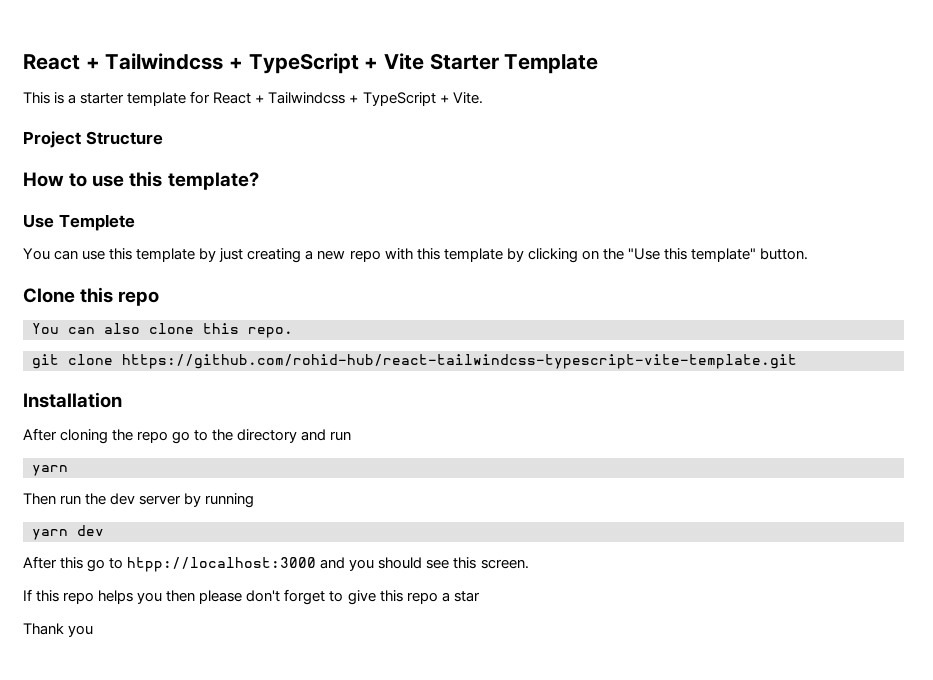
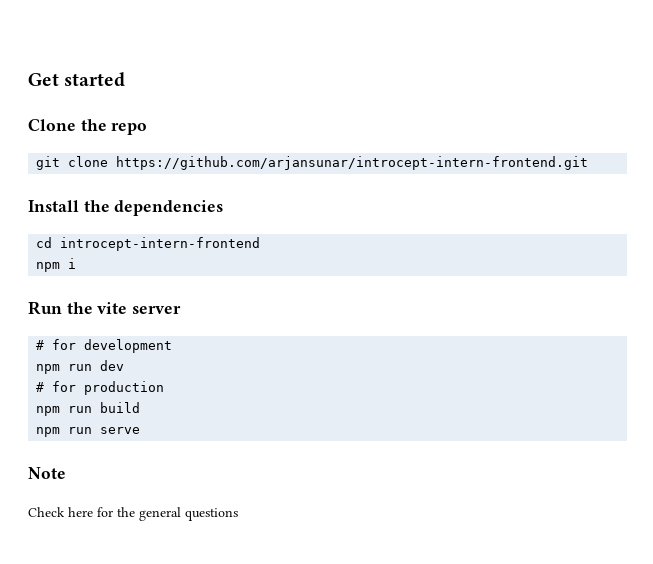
- React + Tailwindcss + TypeScript + Vite Starter Template
- This is a starter template for React + Tailwindcss + TypeScript + Vite.
- Project Structure
- How to use this template?
- Use Templete
- You can use this template by just creating a new repo with this template by clicking on the "Use this template" button.
+ Get started
- Clone this repo
+ Clone the repo
- You can also clone this repo.
- git clone https://github.com/rohid-hub/react-tailwindcss-typescript-vite-template.git
- Installation
- After cloning the repo go to the directory and run
- yarn
- Then run the dev server by running
- yarn dev
- After this go to htpp://localhost:3000 and you should see this screen.
- If this repo helps you then please don't forget to give this repo a star
- Thank you
+ git clone https://github.com/arjansunar/introcept-intern-frontend.git
+ Install the dependencies
+ cd introcept-intern-frontend
+ npm i
+ Run the vite server
+ # for development
+ npm run dev
+ # for production
+ npm run build
+ npm run serve
+ Note
+ Check here for the general questions

